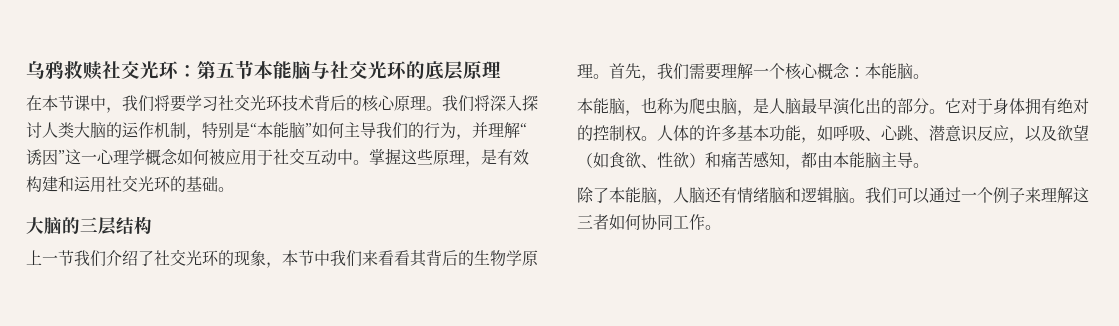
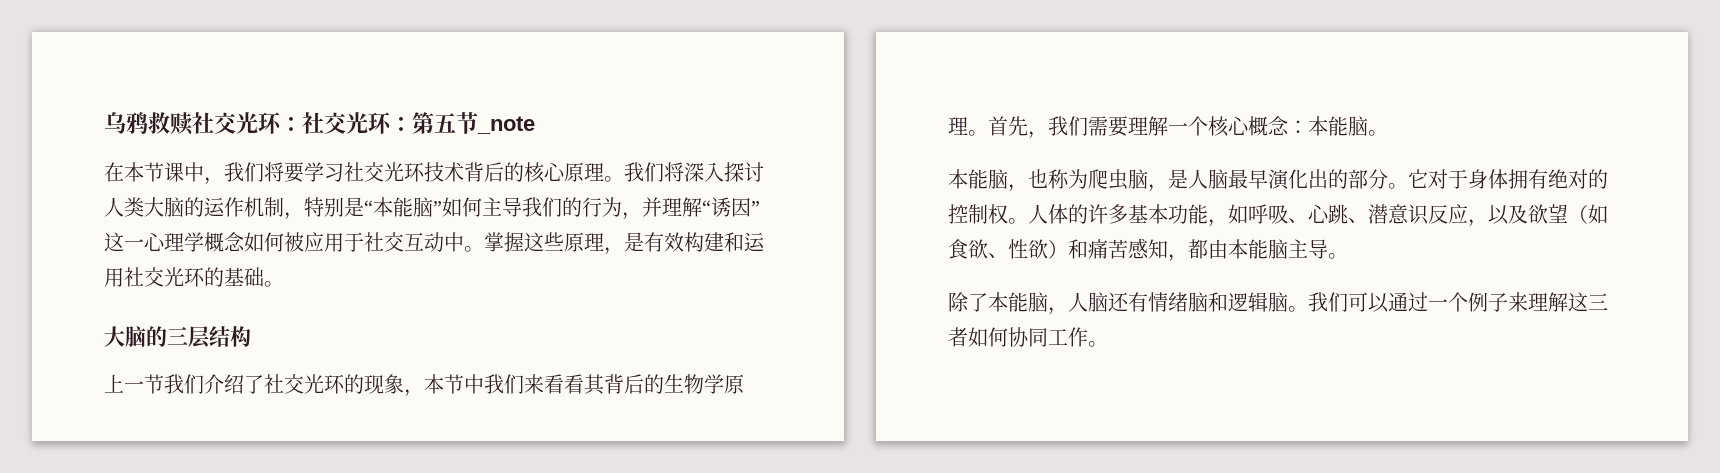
- 乌鸦救赎社交光环：第五节本能脑与社交光环的底层原理
+ 乌鸦救赎社交光环：社交光环：第五节_note

